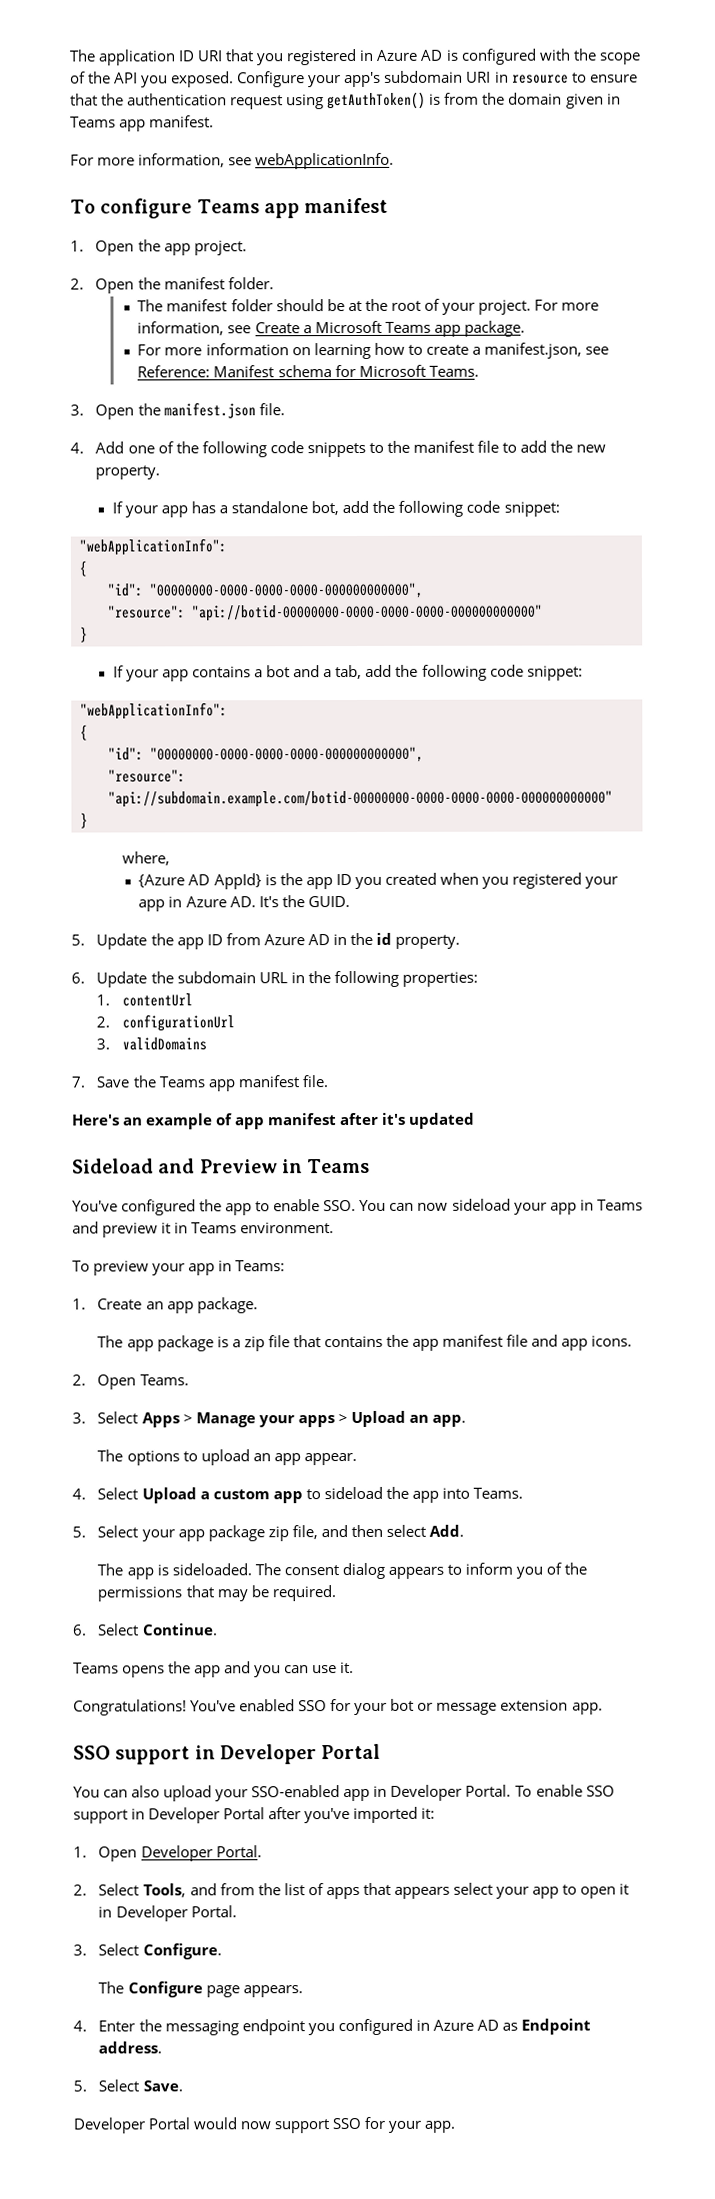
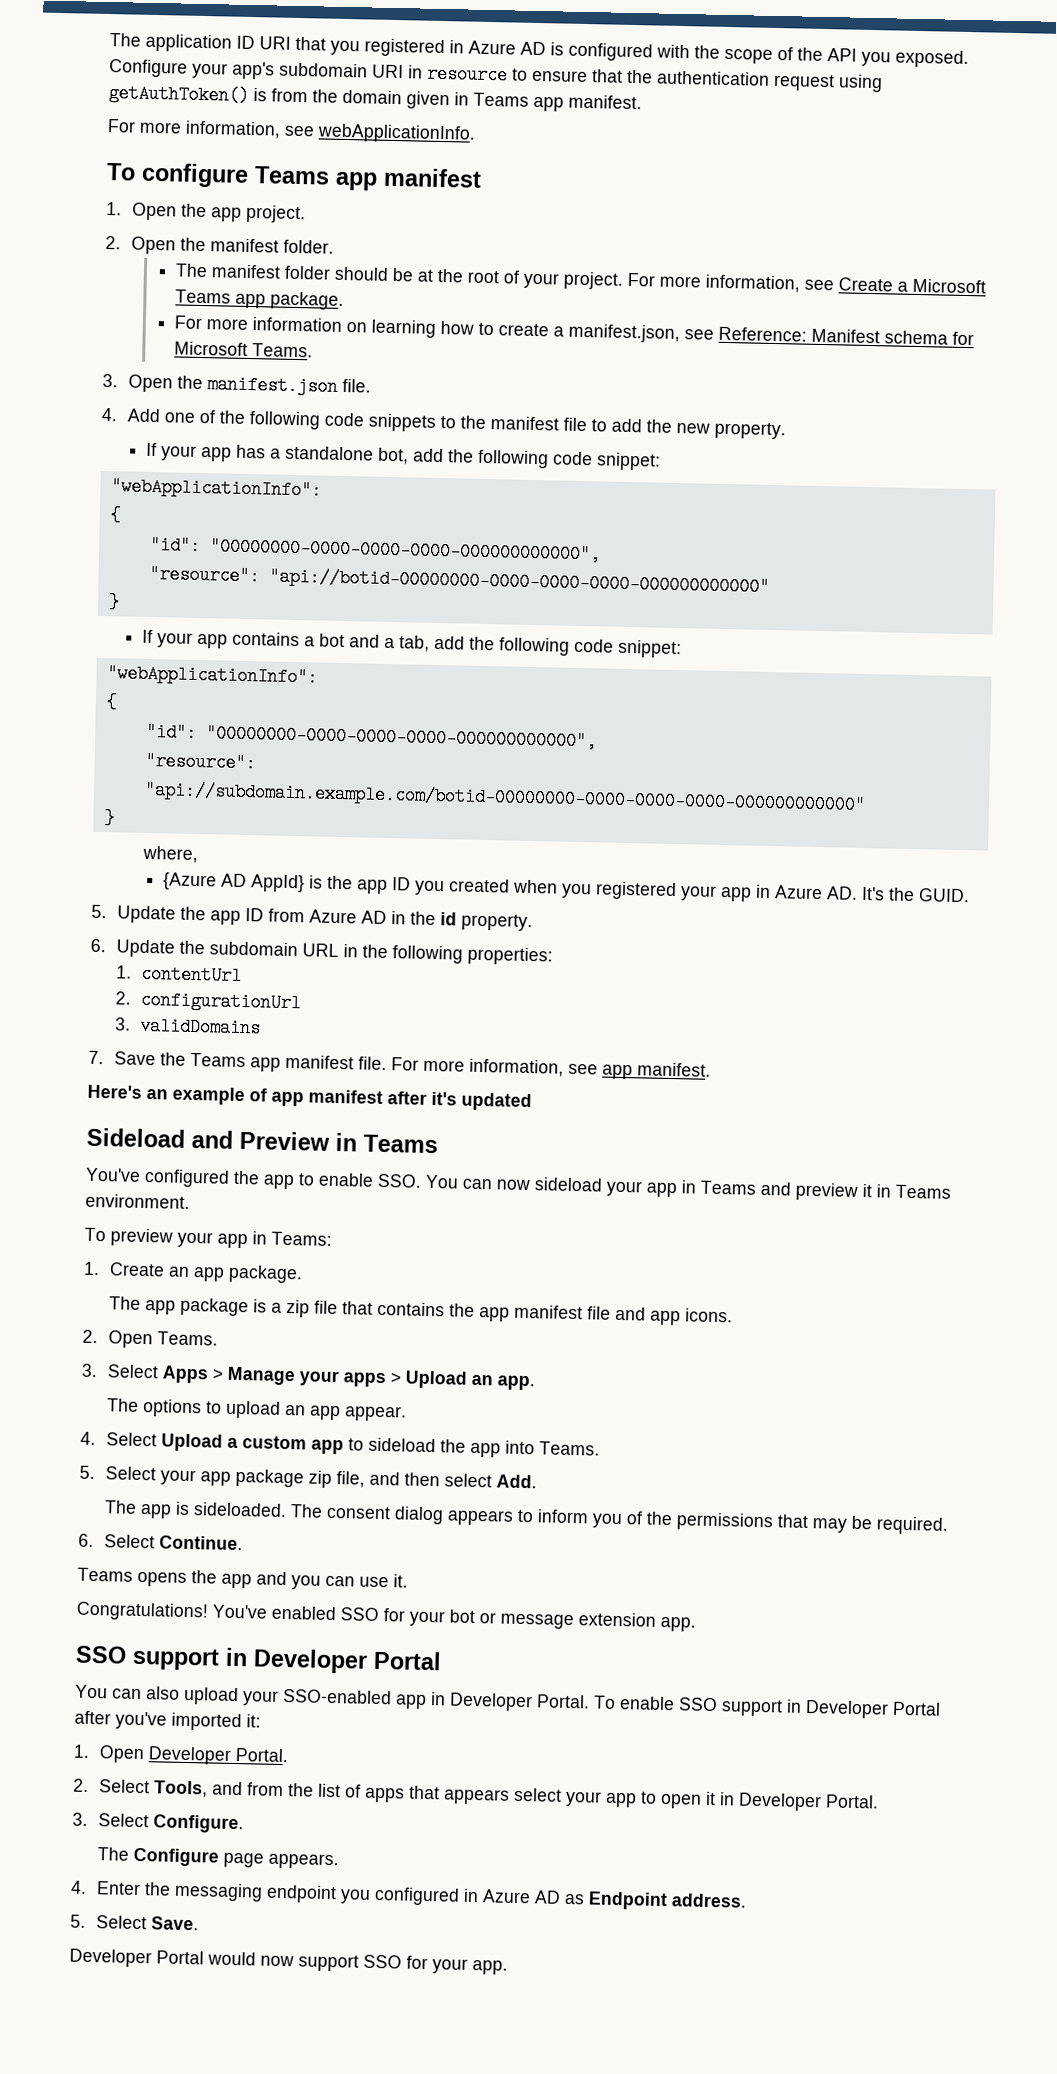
+ For more information, see app manifest.

